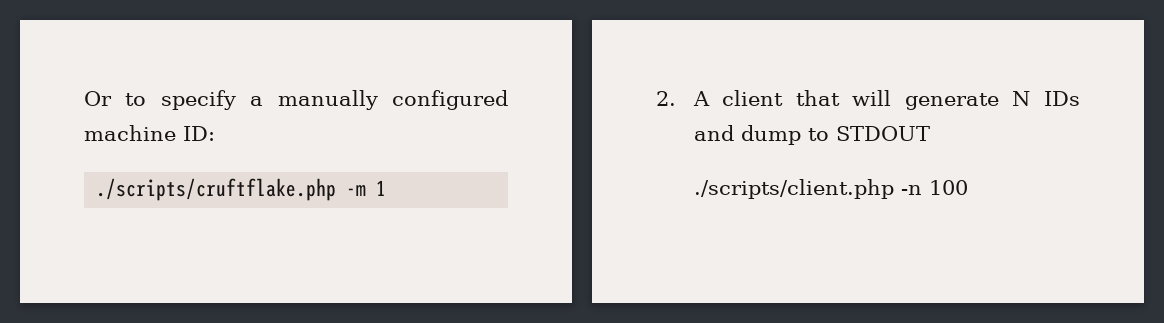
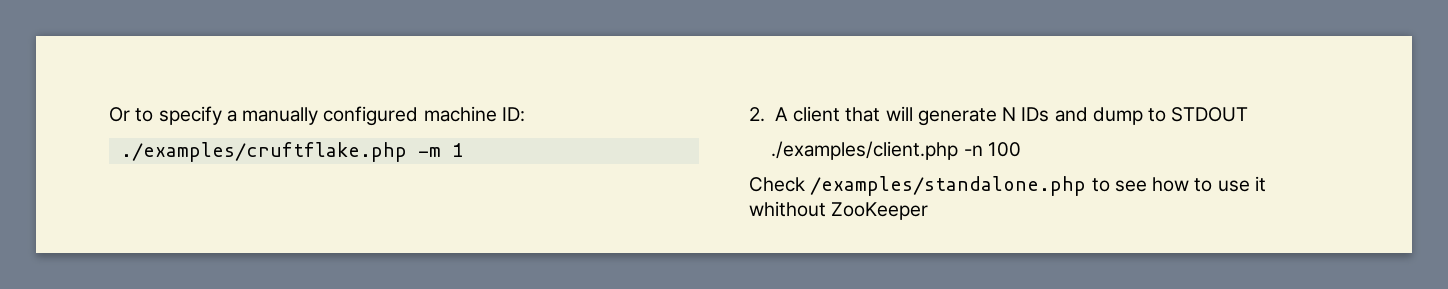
- ./scripts/cruftflake.php -m 1
+ ./examples/cruftflake.php -m 1
- ./scripts/client.php -n 100
+ ./examples/client.php -n 100
+ Check /examples/standalone.php to see how to use it whithout ZooKeeper

